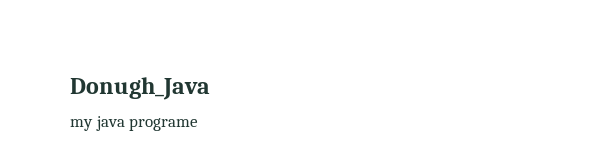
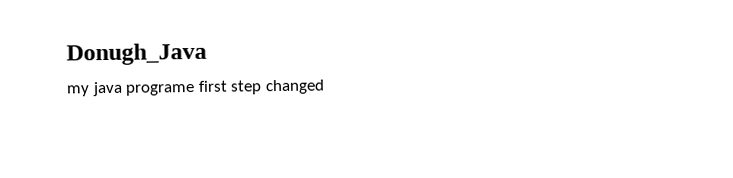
- my java programe
+ my java programe first step changed

